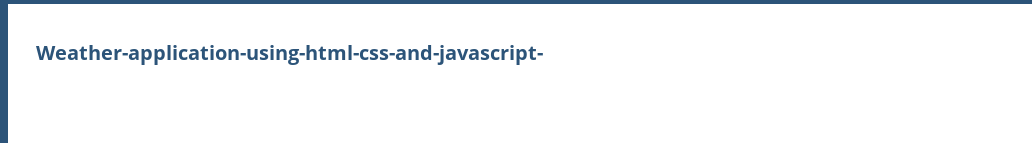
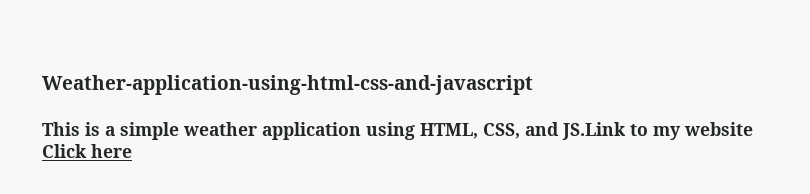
- Weather-application-using-html-css-and-javascript-
+ Weather-application-using-html-css-and-javascript
+ This is a simple weather application using HTML, CSS, and JS.Link to my website Click here

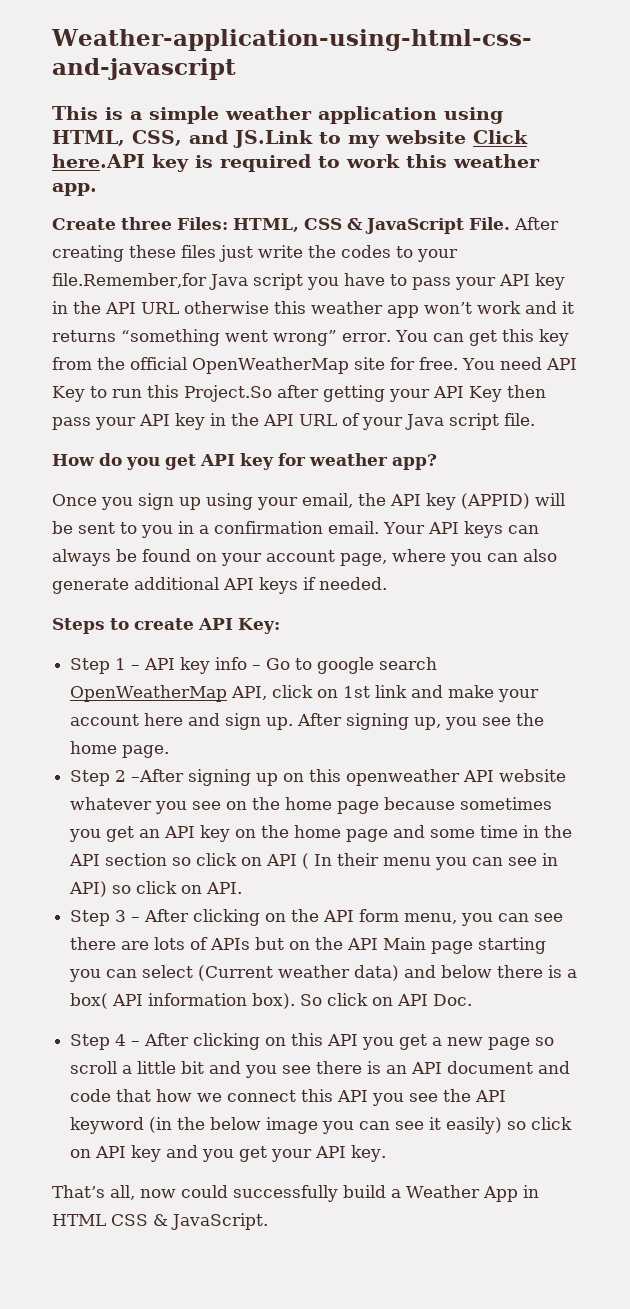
- This is a simple weather application using HTML, CSS, and JS.Link to my website Click here
+ This is a simple weather application using HTML, CSS, and JS.Link to my website Click here.API key is required to work this weather app.
+ Create three Files: HTML, CSS & JavaScript File. After creating these files just write the codes to your file.Remember,for Java script you have to pass your API key in the API URL otherwise this weather app won’t work and it returns “something went wrong” error. You can get this key from the official OpenWeatherMap site for free. You need API Key to run this Project.So after getting your API Key then pass your API key in the API URL of your Java script file.
+ How do you get API key for weather app?
+ Once you sign up using your email, the API key (APPID) will be sent to you in a confirmation email. Your API keys can always be found on your account page, where you can also generate additional API keys if needed.
+ Steps to create API Key:
+ Step 1 – API key info – Go to google search OpenWeatherMap API, click on 1st link and make your account here and sign up. After signing up, you see the home page.
+ Step 2 –After signing up on this openweather API website whatever you see on the home page because sometimes you get an API key on the home page and some time in the API section so click on API ( In their menu you can see in API) so click on API.
+ Step 3 – After clicking on the API form menu, you can see there are lots of APIs but on the API Main page starting you can select (Current weather data) and below there is a box( API information box). So click on API Doc.
+ Step 4 – After clicking on this API you get a new page so scroll a little bit and you see there is an API document and code that how we connect this API you see the API keyword (in the below image you can see it easily) so click on API key and you get your API key.
+ That’s all, now could successfully build a Weather App in HTML CSS & JavaScript.

